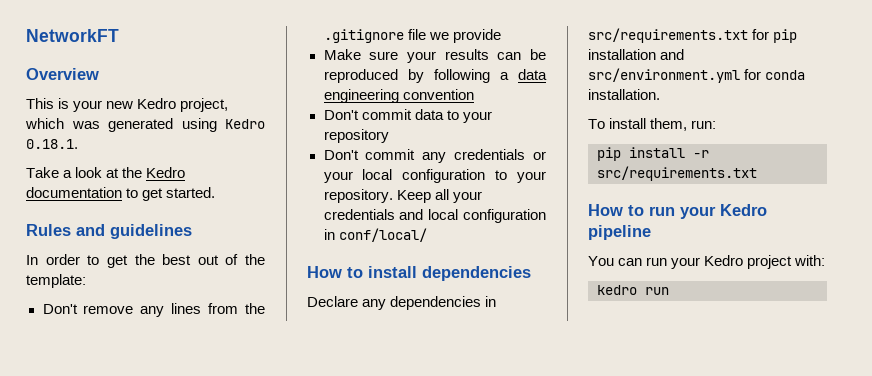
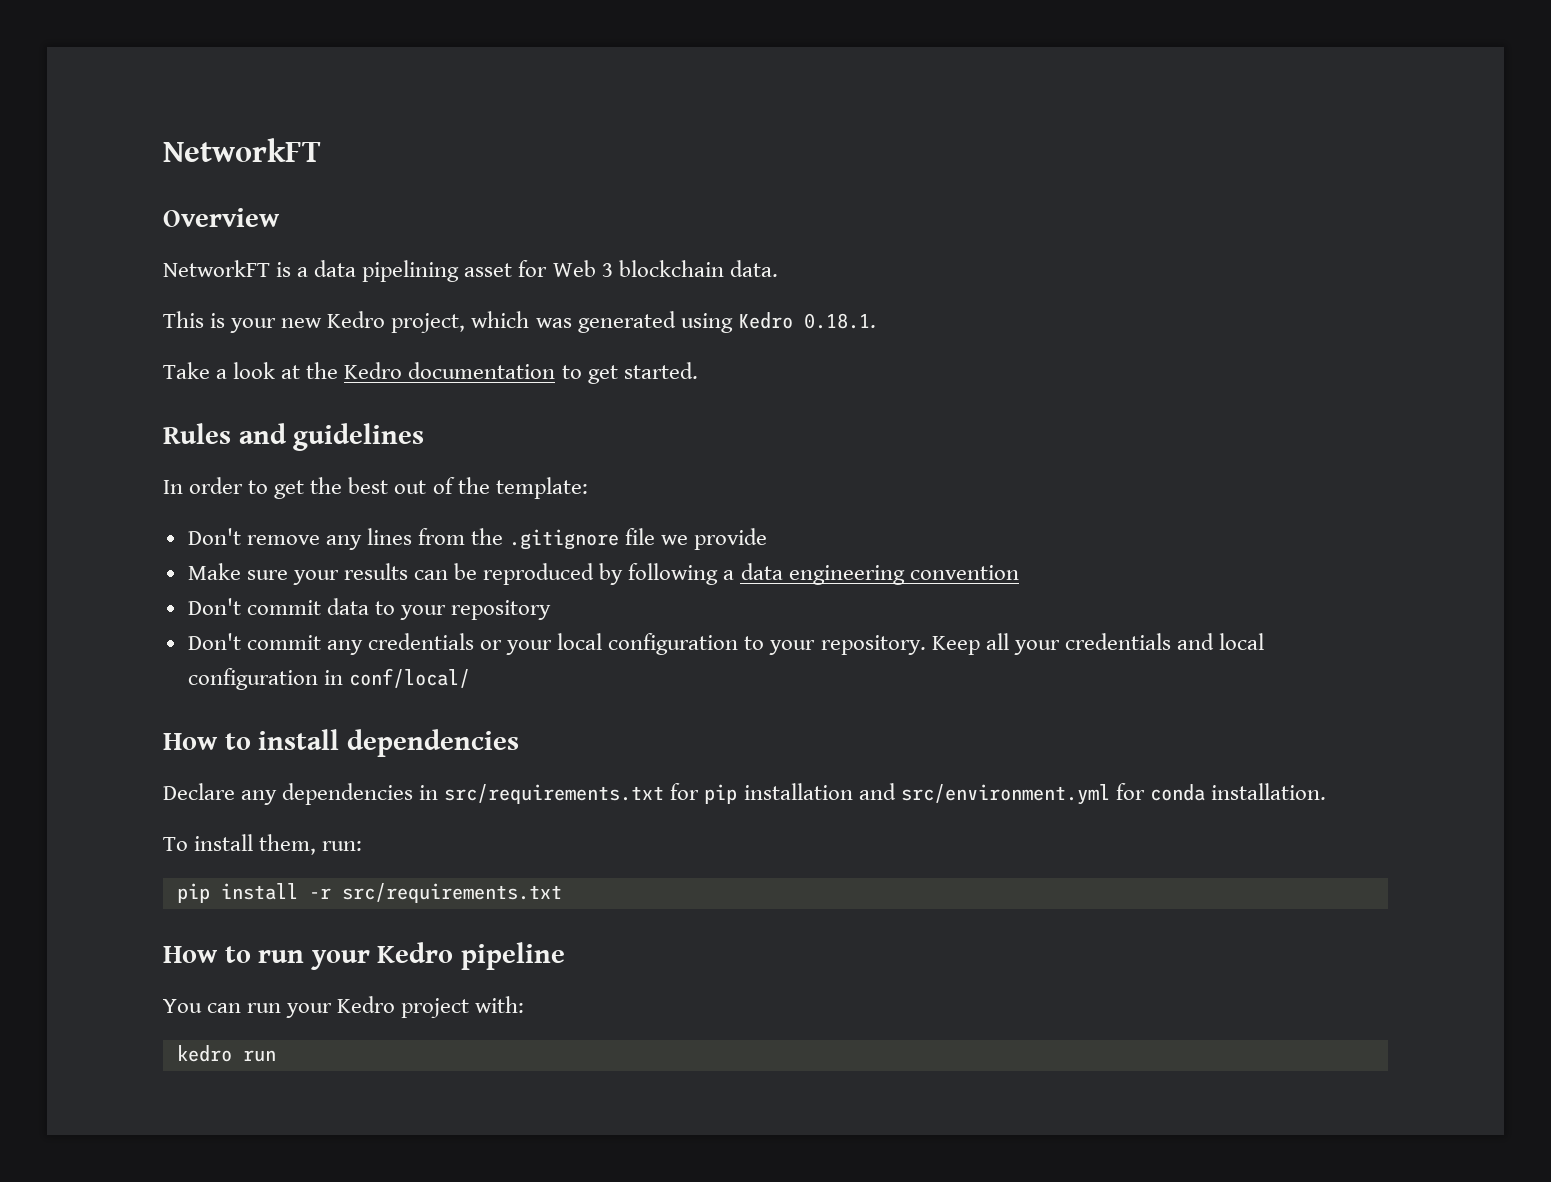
+ NetworkFT is a data pipelining asset for Web 3 blockchain data.

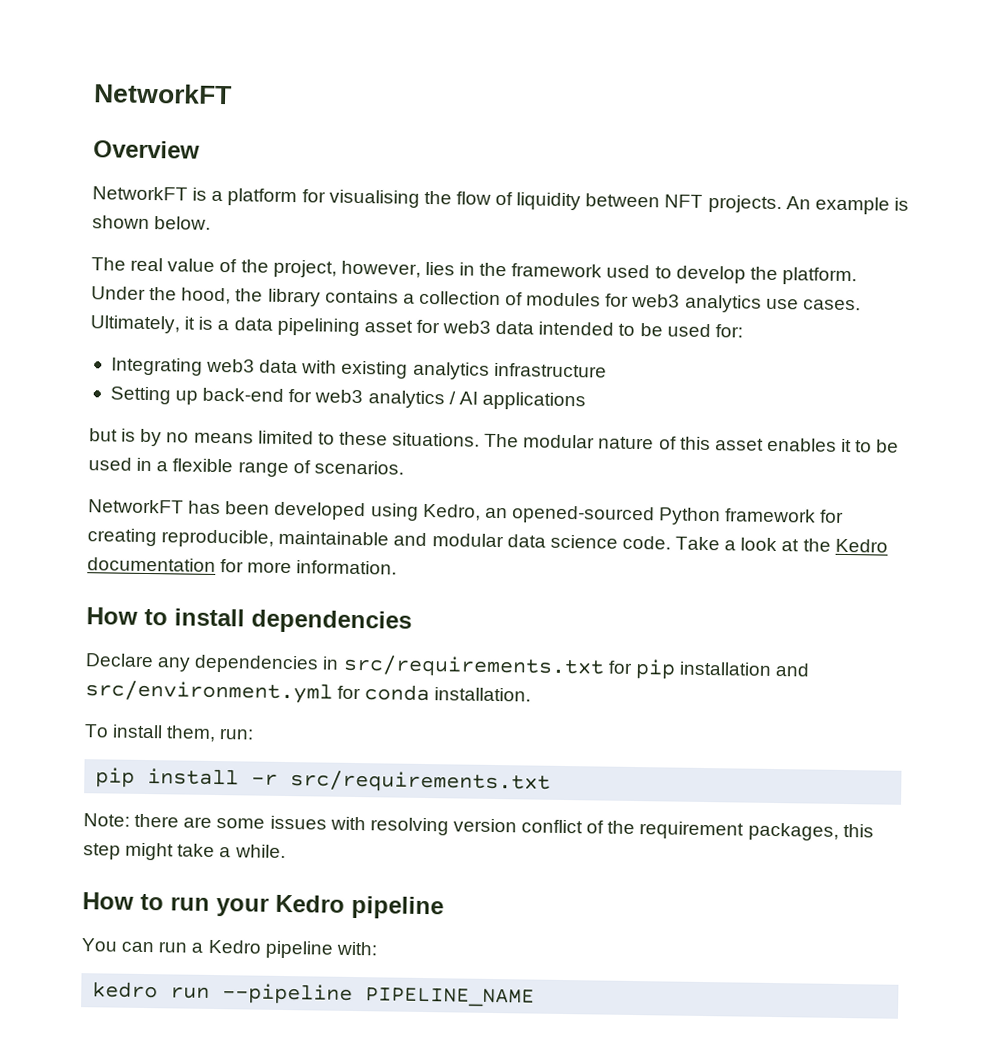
- NetworkFT is a data pipelining asset for Web 3 blockchain data.
- This is your new Kedro project, which was generated using Kedro 0.18.1.
- Take a look at the Kedro documentation to get started.
- Rules and guidelines
- In order to get the best out of the template:
- Don't remove any lines from the .gitignore file we provide
- Make sure your results can be reproduced by following a data engineering convention
- Don't commit data to your repository
- Don't commit any credentials or your local configuration to your repository. Keep all your credentials and local configuration in conf/local/
+ NetworkFT is a platform for visualising the flow of liquidity between NFT projects. An example is shown below.
+ The real value of the project, however, lies in the framework used to develop the platform. Under the hood, the library contains a collection of modules for web3 analytics use cases. Ultimately, it is a data pipelining asset for web3 data intended to be used for:
+ Integrating web3 data with existing analytics infrastructure
+ Setting up back-end for web3 analytics / AI applications
+ but is by no means limited to these situations. The modular nature of this asset enables it to be used in a flexible range of scenarios.
+ NetworkFT has been developed using Kedro, an opened-sourced Python framework for creating reproducible, maintainable and modular data science code. Take a look at the Kedro documentation for more information.
+ Note: there are some issues with resolving version conflict of the requirement packages, this step might take a while.
- You can run your Kedro project with:
+ You can run a Kedro pipeline with:
- kedro run
+ kedro run --pipeline PIPELINE_NAME

